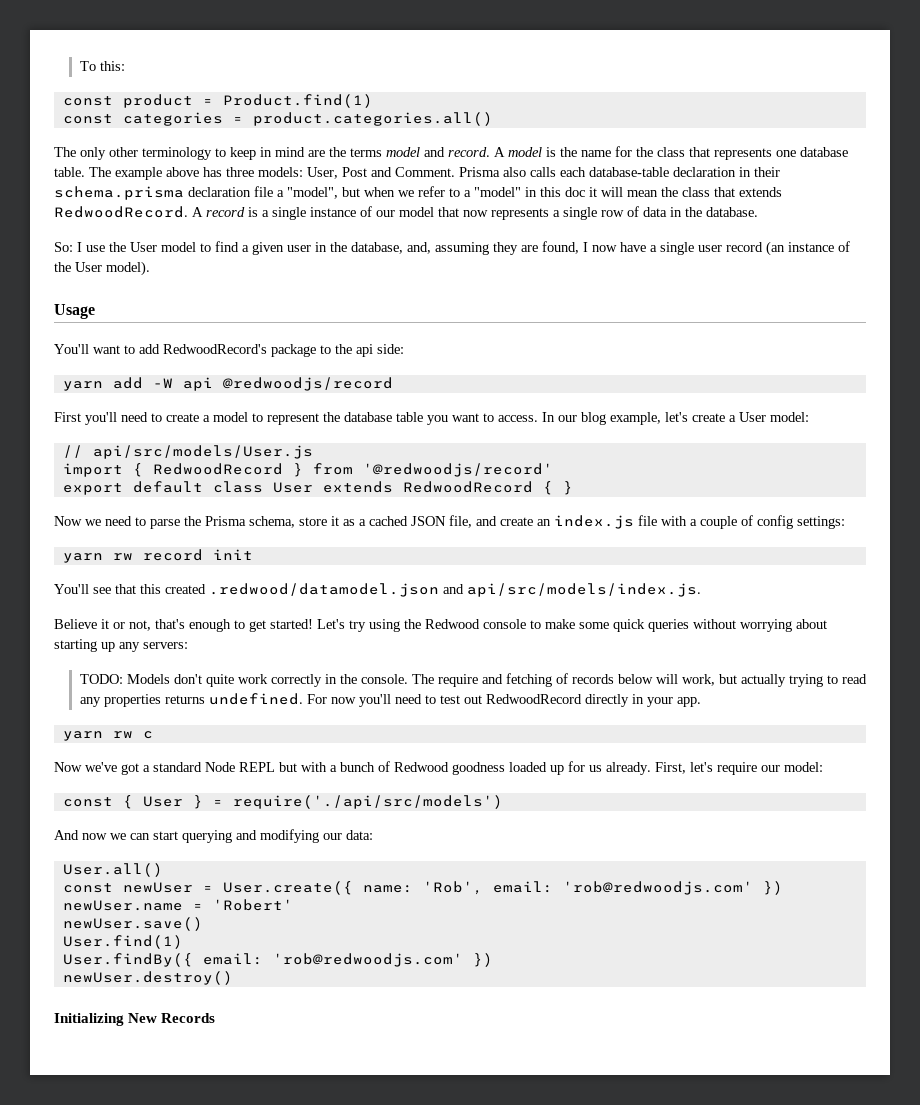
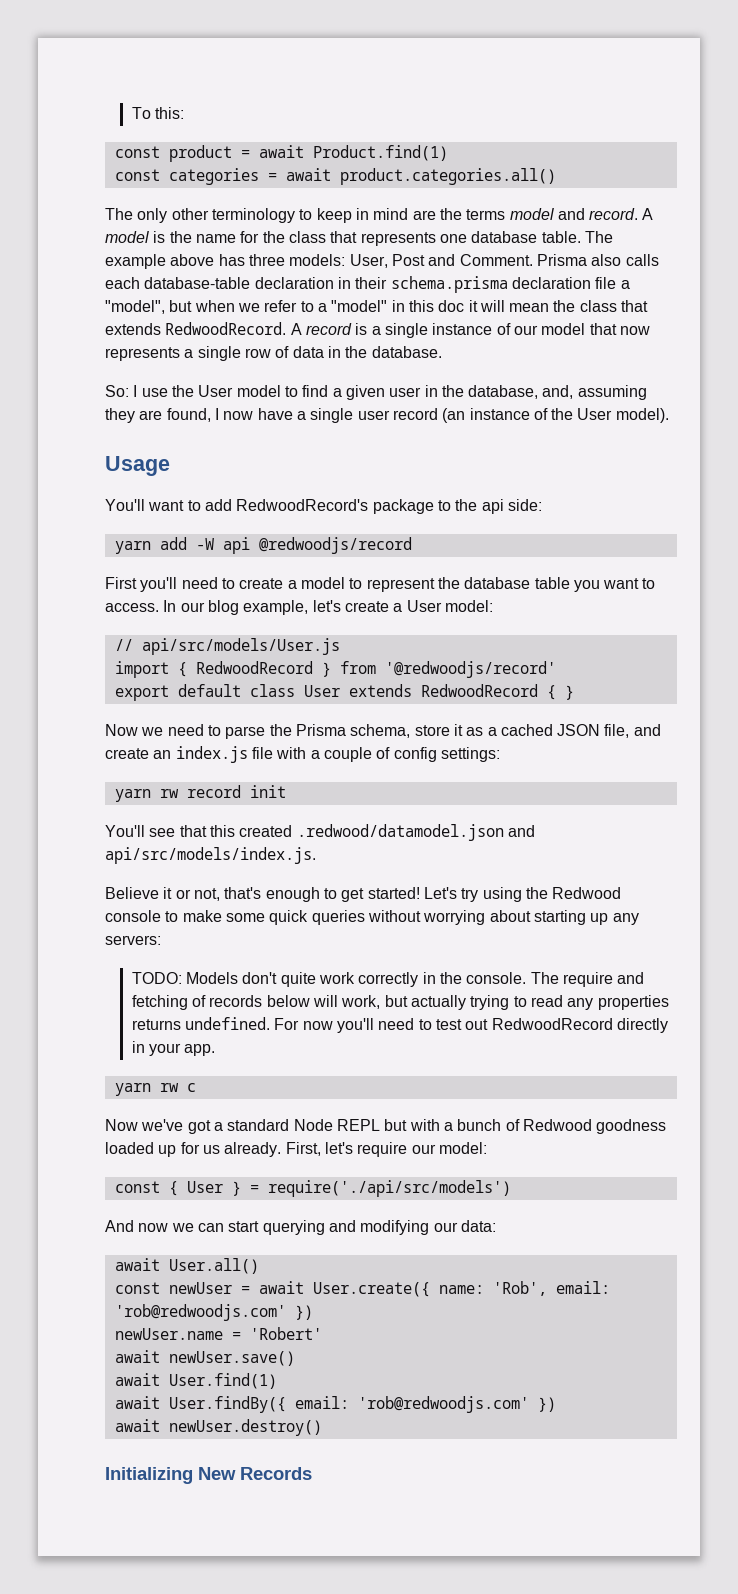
- const product = Product.find(1)
+ const product = await Product.find(1)
- const categories = product.categories.all()
+ const categories = await product.categories.all()
- User.all()
+ await User.all()
- const newUser = User.create({ name: 'Rob', email: 'rob@redwoodjs.com' })
+ const newUser = await User.create({ name: 'Rob', email: 'rob@redwoodjs.com' })
- newUser.save()
+ await newUser.save()
- User.find(1)
+ await User.find(1)
- User.findBy({ email: 'rob@redwoodjs.com' })
+ await User.findBy({ email: 'rob@redwoodjs.com' })
- newUser.destroy()
+ await newUser.destroy()

